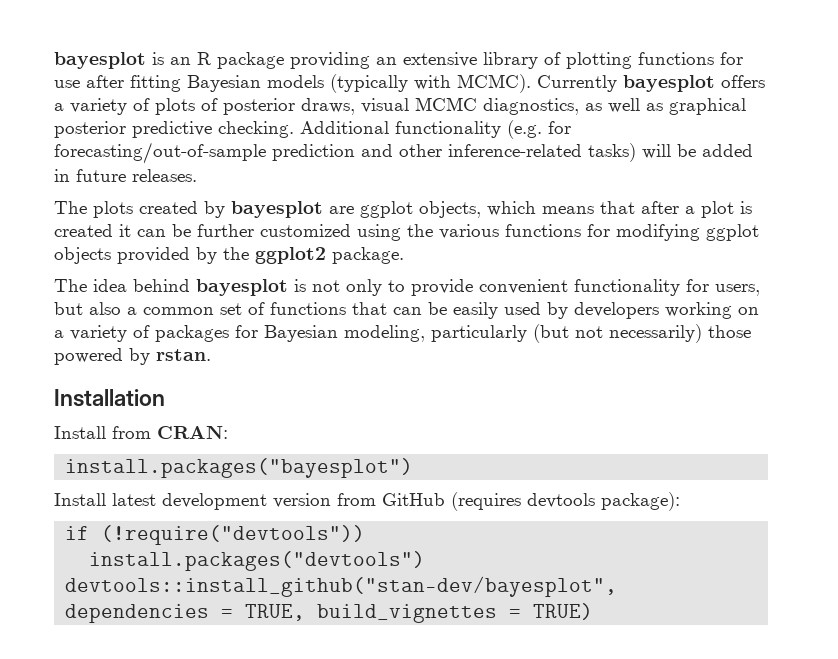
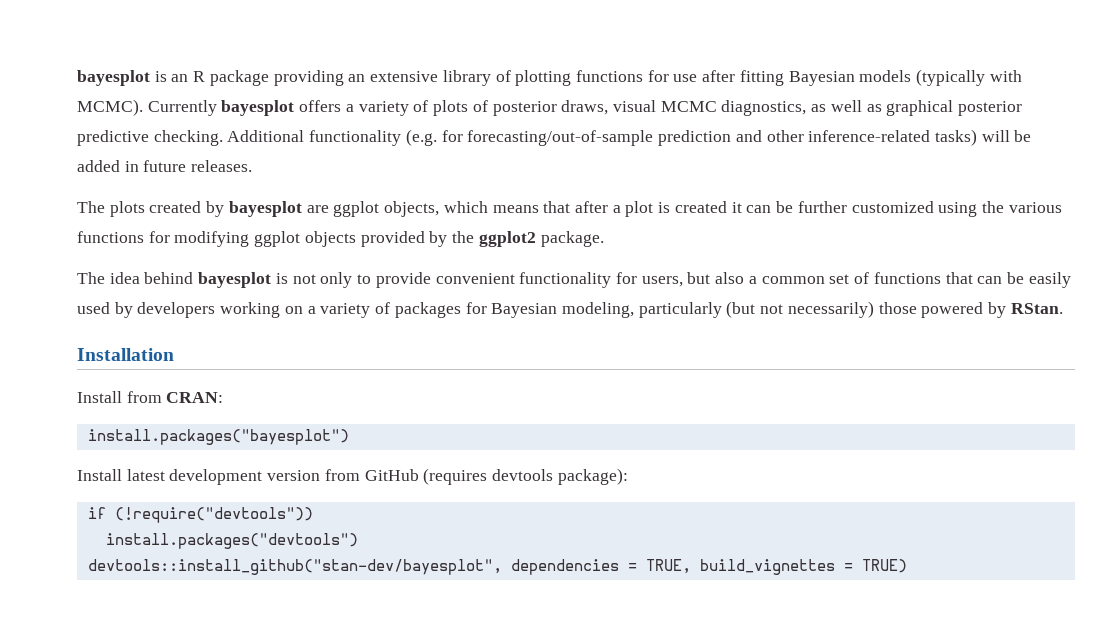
- The idea behind bayesplot is not only to provide convenient functionality for users, but also a common set of functions that can be easily used by developers working on a variety of packages for Bayesian modeling, particularly (but not necessarily) those powered by rstan.
+ The idea behind bayesplot is not only to provide convenient functionality for users, but also a common set of functions that can be easily used by developers working on a variety of packages for Bayesian modeling, particularly (but not necessarily) those powered by RStan.

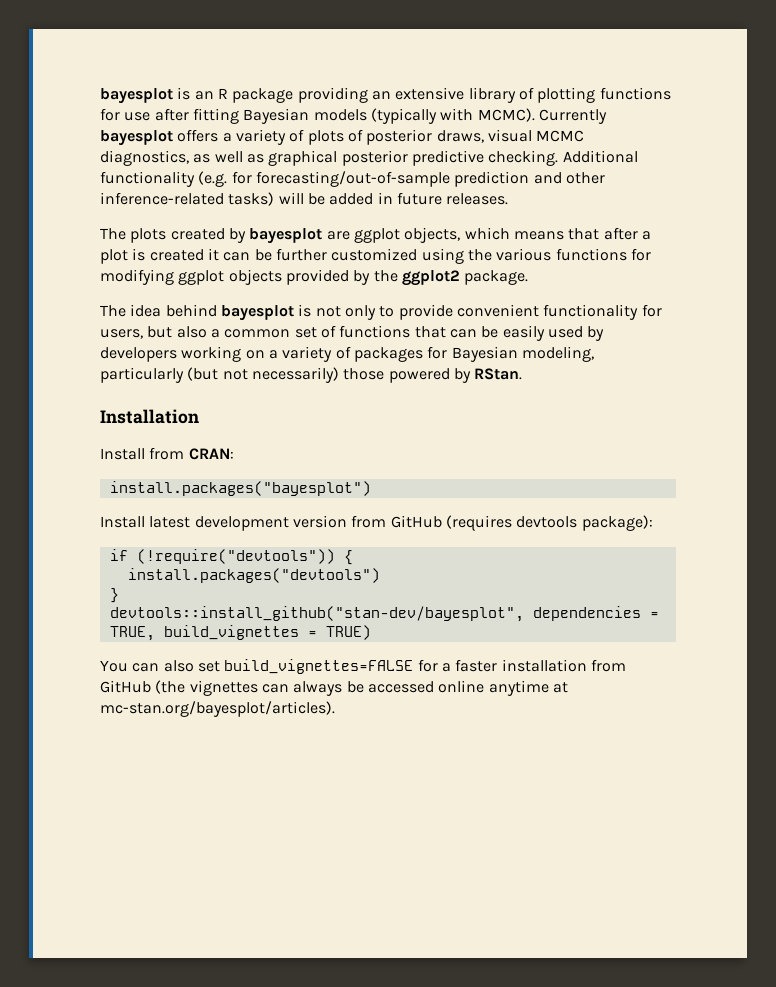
- if (!require("devtools"))
+ if (!require("devtools")) {
+ }
+ You can also set build_vignettes=FALSE for a faster installation from GitHub (the vignettes can always be accessed online anytime at mc-stan.org/bayesplot/articles).

